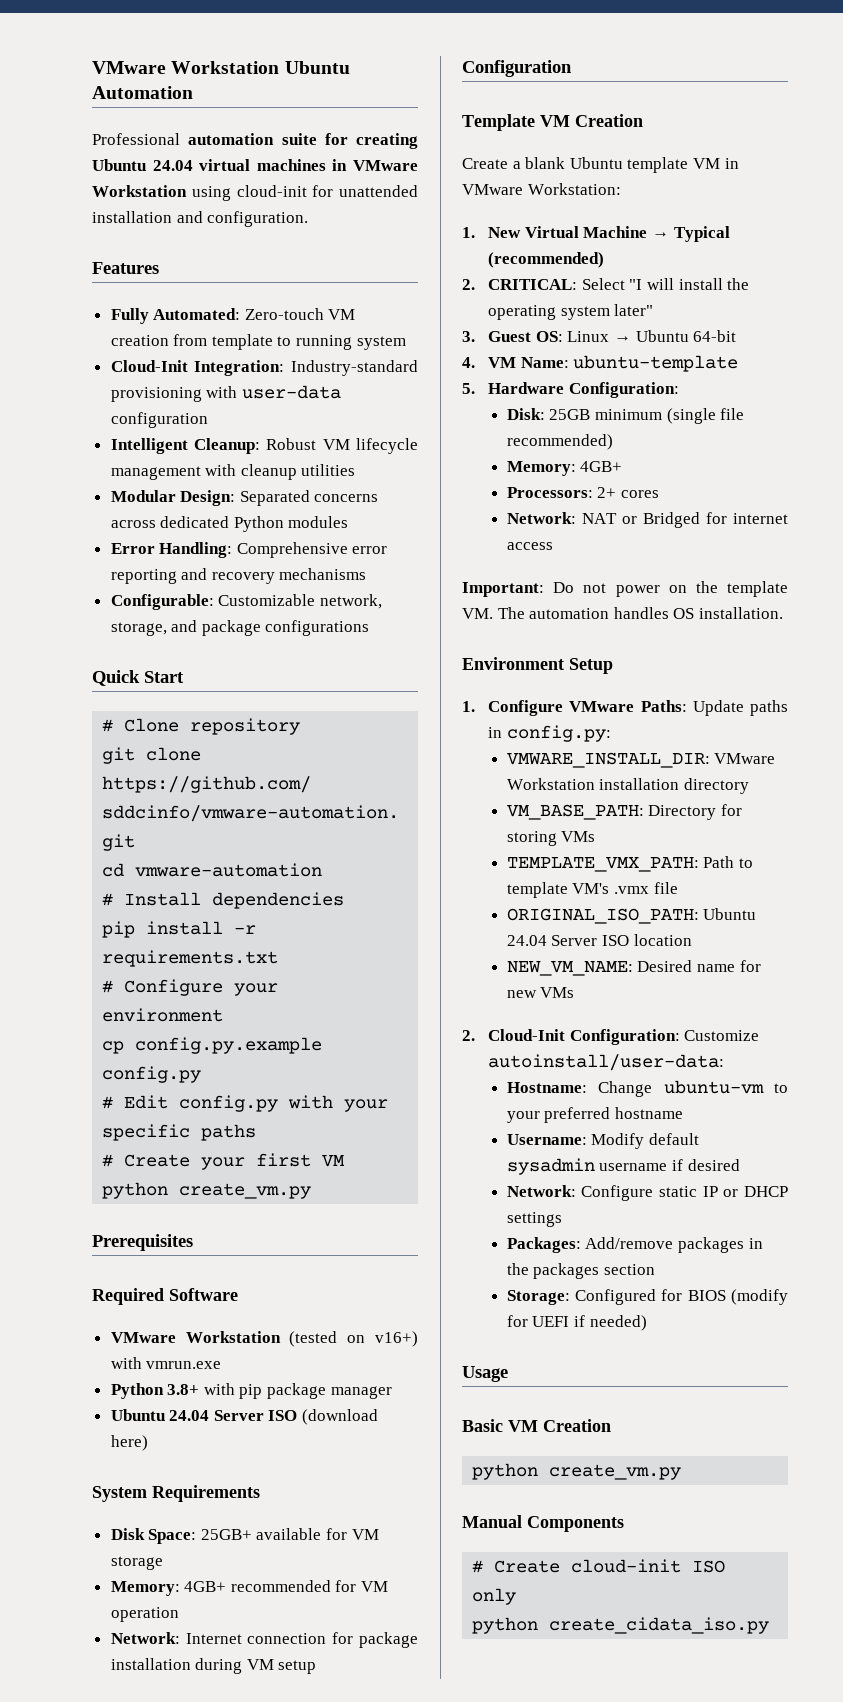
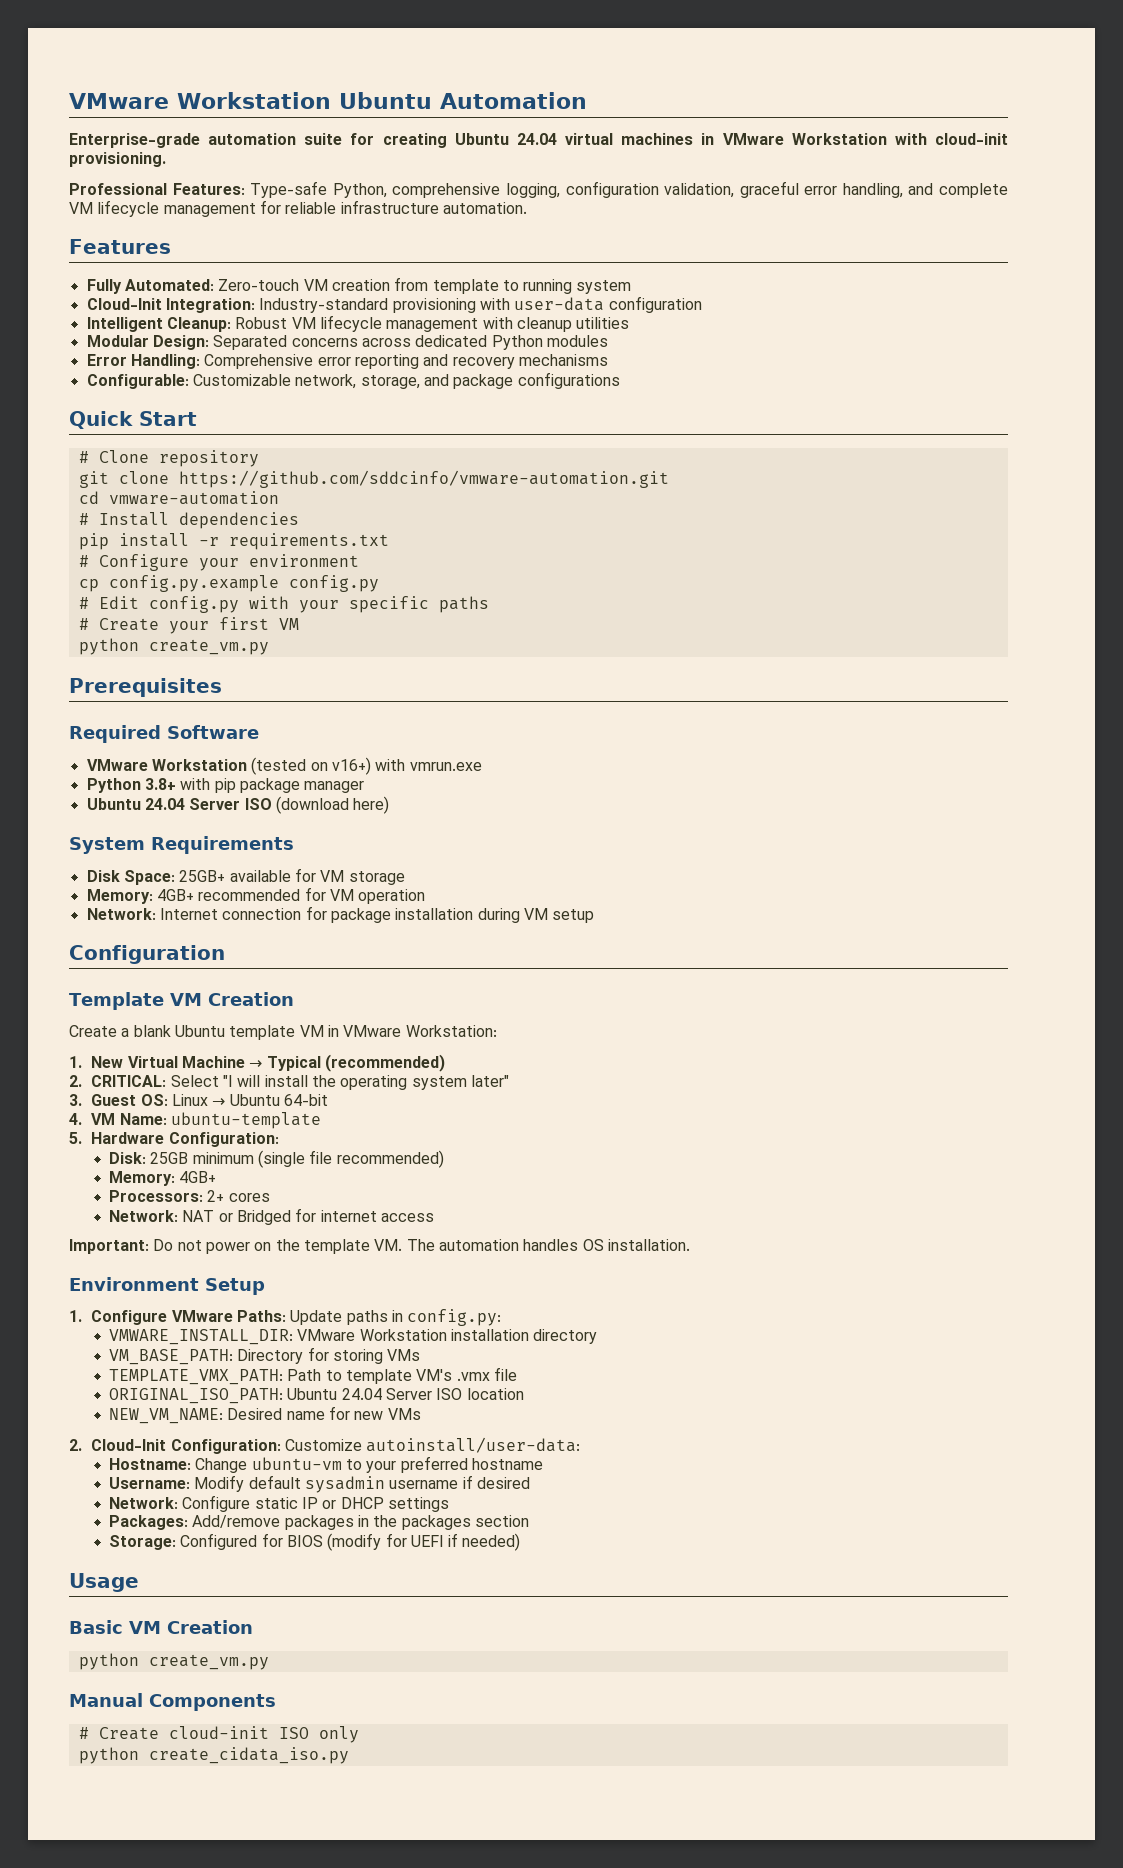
- Professional automation suite for creating Ubuntu 24.04 virtual machines in VMware Workstation using cloud-init for unattended installation and configuration.
+ Enterprise-grade automation suite for creating Ubuntu 24.04 virtual machines in VMware Workstation with cloud-init provisioning.
+ Professional Features: Type-safe Python, comprehensive logging, configuration validation, graceful error handling, and complete VM lifecycle management for reliable infrastructure automation.

